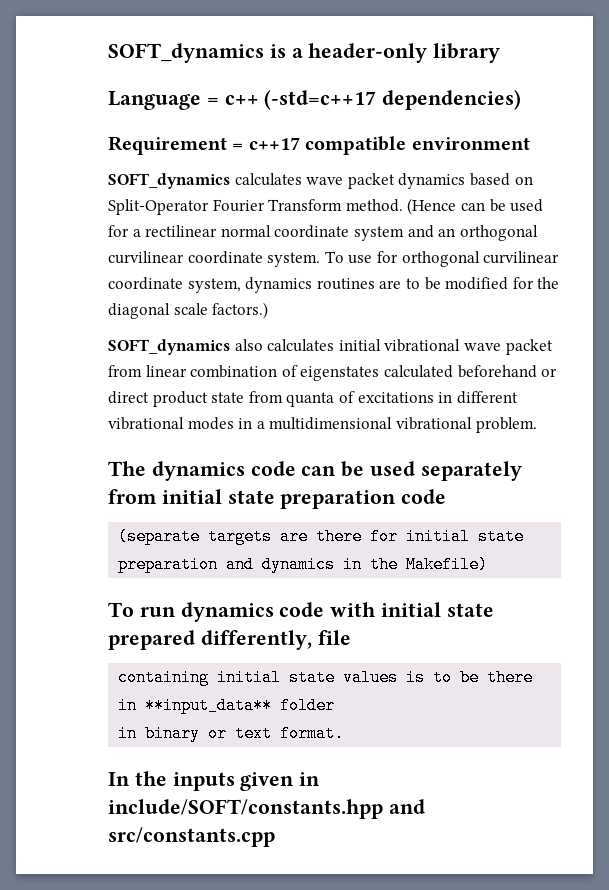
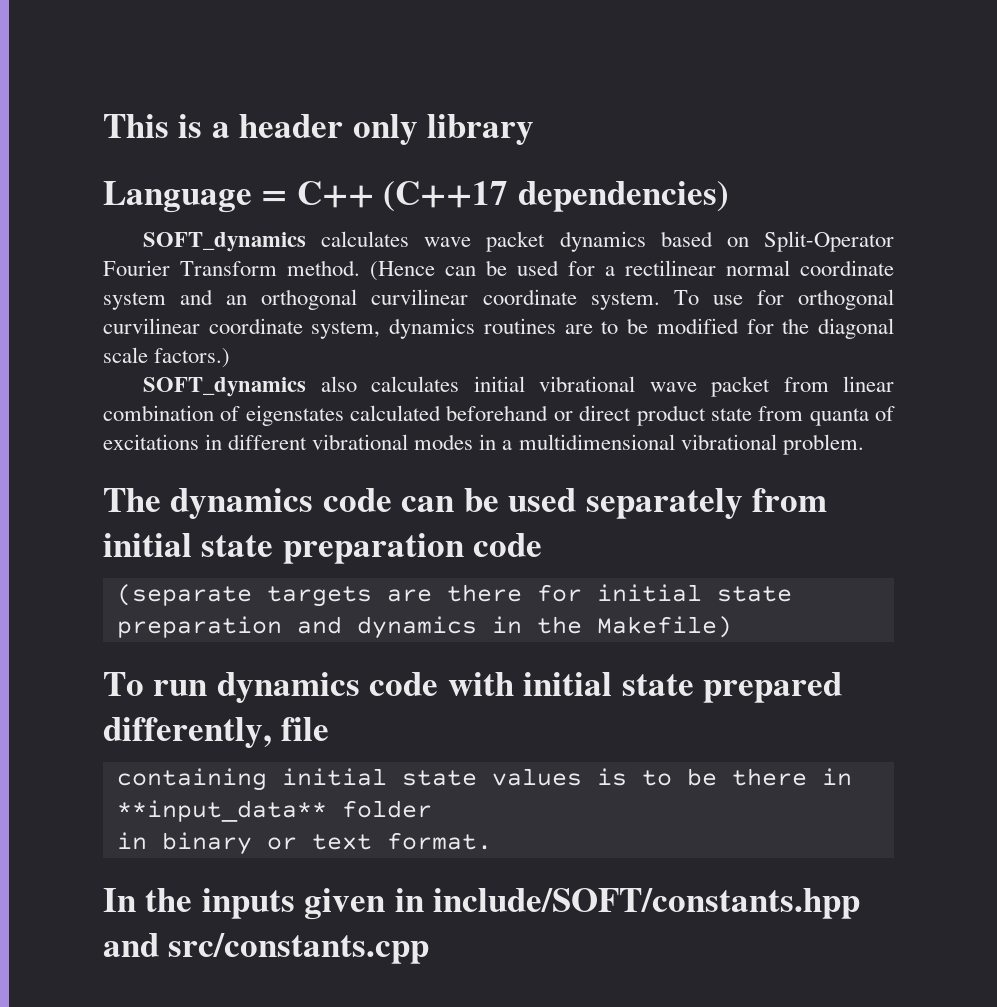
- SOFT_dynamics is a header-only library
+ This is a header only library
- Language = c++ (-std=c++17 dependencies)
+ Language = C++ (C++17 dependencies)
- Requirement = c++17 compatible environment

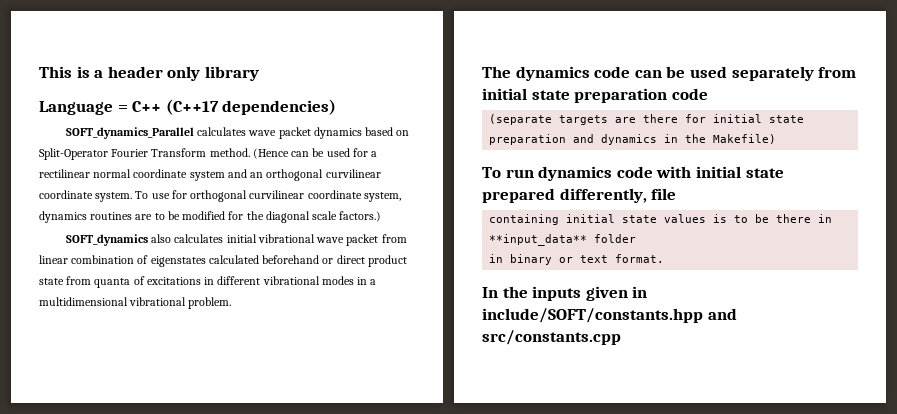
- SOFT_dynamics calculates wave packet dynamics based on Split-Operator Fourier Transform method.
+ SOFT_dynamics_Parallel calculates wave packet dynamics based on Split-Operator Fourier Transform method.

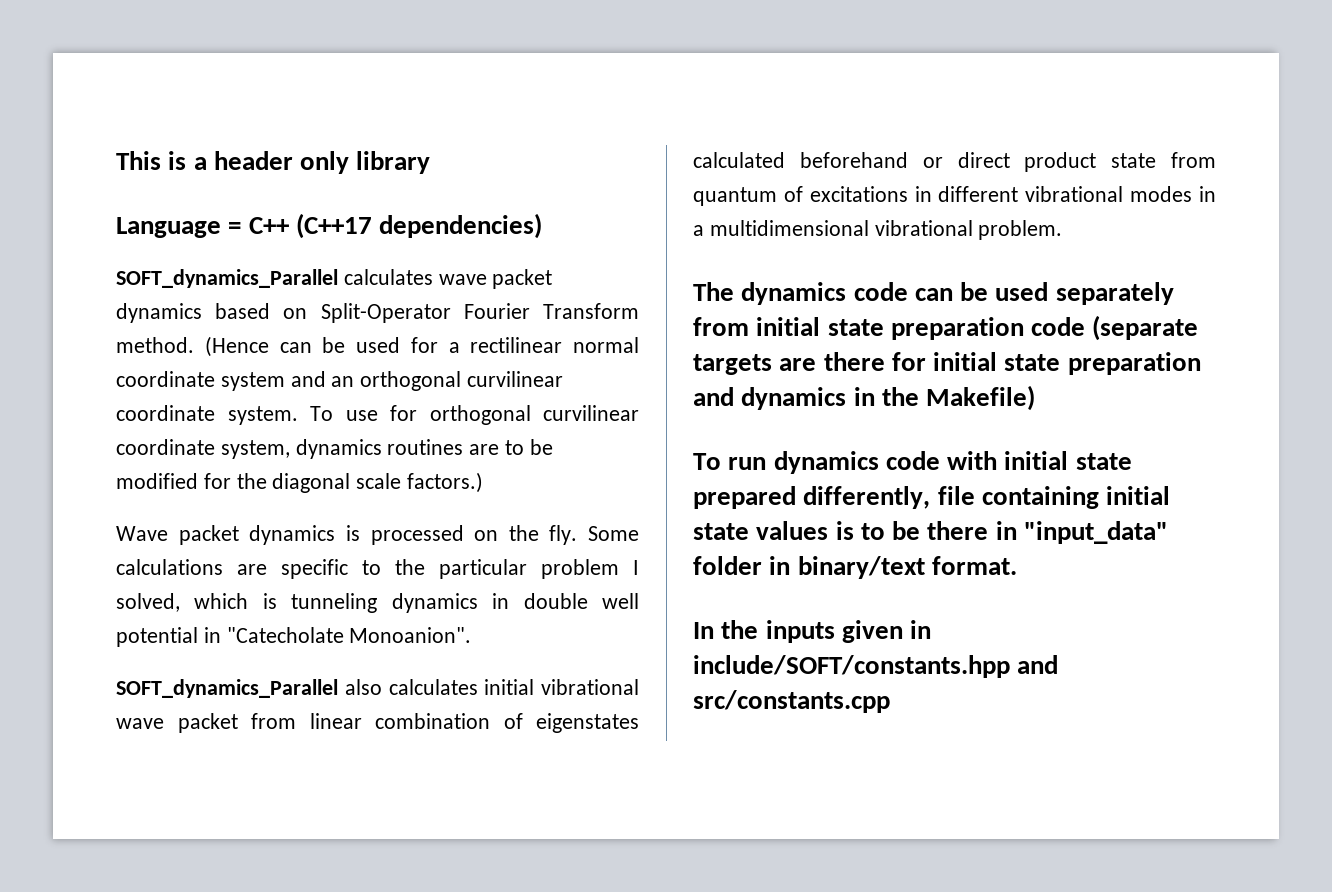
- SOFT_dynamics also calculates initial vibrational wave packet from linear combination of eigenstates calculated beforehand or direct product state from quanta of excitations in different vibrational modes in a multidimensional vibrational problem.
+ Wave packet dynamics is processed on the fly. Some calculations are specific to the particular problem I solved, which is tunneling dynamics in double well potential in "Catecholate Monoanion".
+ SOFT_dynamics_Parallel also calculates initial vibrational wave packet from linear combination of eigenstates calculated beforehand or direct product state from quantum of excitations in different vibrational modes in a multidimensional vibrational problem.
- The dynamics code can be used separately from initial state preparation code
- (separate targets are there for initial state preparation and dynamics in the Makefile)
+ The dynamics code can be used separately from initial state preparation code (separate targets are there for initial state preparation and dynamics in the Makefile)
- To run dynamics code with initial state prepared differently, file
- containing initial state values is to be there in **input_data** folder
- in binary or text format.
+ To run dynamics code with initial state prepared differently, file containing initial state values is to be there in "input_data" folder in binary/text format.

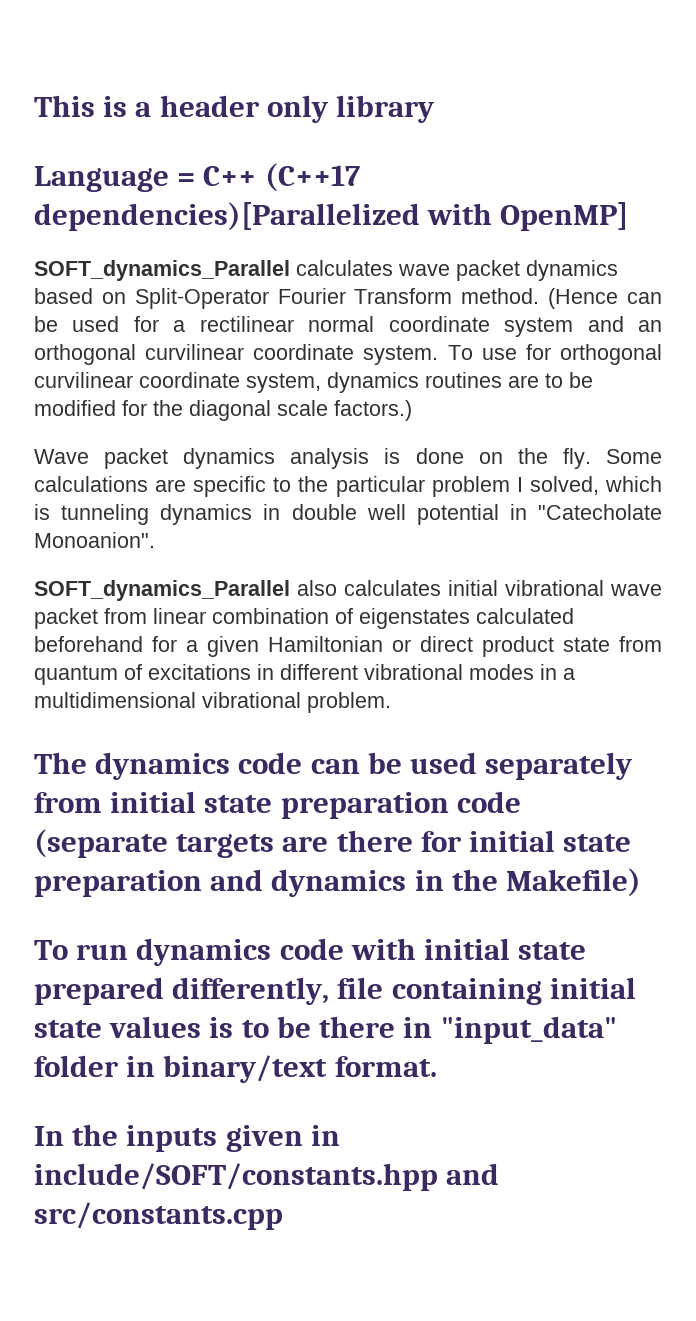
- Language = C++ (C++17 dependencies)
+ Language = C++ (C++17 dependencies)[Parallelized with OpenMP]
- Wave packet dynamics is processed on the fly.
+ Wave packet dynamics analysis is done on the fly.
- SOFT_dynamics_Parallel also calculates initial vibrational wave packet from linear combination of eigenstates calculated beforehand or direct product state from quantum of excitations in different vibrational modes in a multidimensional vibrational problem.
+ SOFT_dynamics_Parallel also calculates initial vibrational wave packet from linear combination of eigenstates calculated beforehand for a given Hamiltonian or direct product state from quantum of excitations in different vibrational modes in a multidimensional vibrational problem.

